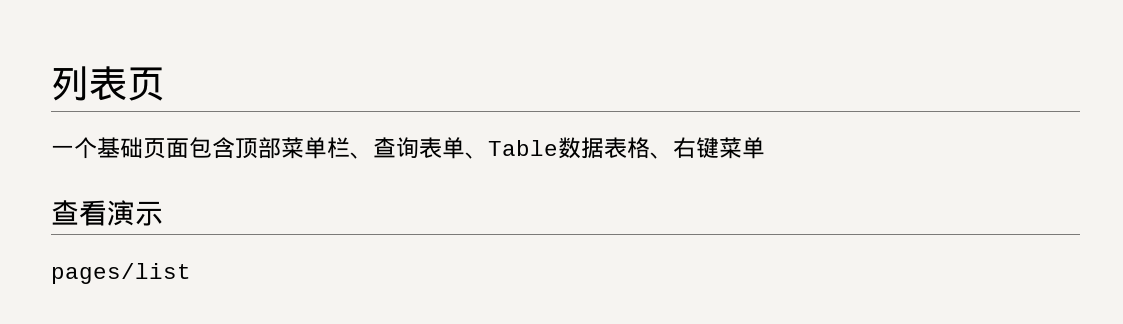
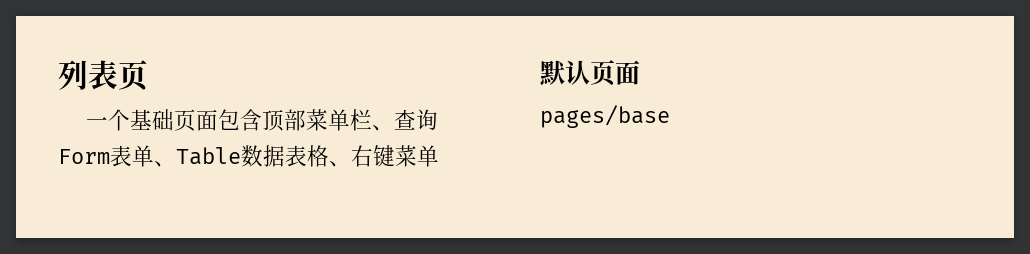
- 一个基础页面包含顶部菜单栏、查询表单、Table数据表格、右键菜单
+ 一个基础页面包含顶部菜单栏、查询Form表单、Table数据表格、右键菜单
- 查看演示
- pages/list
+ 默认页面
+ pages/base

